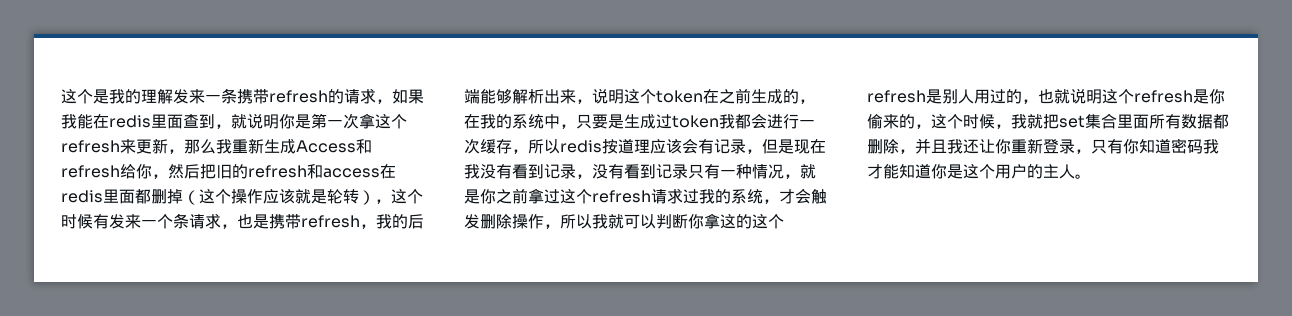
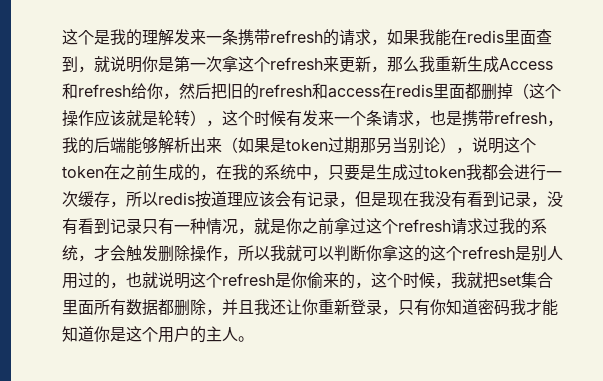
- 这个是我的理解发来一条携带refresh的请求，如果我能在redis里面查到，就说明你是第一次拿这个refresh来更新，那么我重新生成Access和refresh给你，然后把旧的refresh和access在redis里面都删掉（这个操作应该就是轮转），这个时候有发来一个条请求，也是携带refresh，我的后端能够解析出来，说明这个token在之前生成的，在我的系统中，只要是生成过token我都会进行一次缓存，所以redis按道理应该会有记录，但是现在我没有看到记录，没有看到记录只有一种情况，就是你之前拿过这个refresh请求过我的系统，才会触发删除操作，所以我就可以判断你拿这的这个refresh是别人用过的，也就说明这个refresh是你偷来的，这个时候，我就把set集合里面所有数据都删除，并且我还让你重新登录，只有你知道密码我才能知道你是这个用户的主人。
+ 这个是我的理解发来一条携带refresh的请求，如果我能在redis里面查到，就说明你是第一次拿这个refresh来更新，那么我重新生成Access和refresh给你，然后把旧的refresh和access在redis里面都删掉（这个操作应该就是轮转），这个时候有发来一个条请求，也是携带refresh，我的后端能够解析出来（如果是token过期那另当别论），说明这个token在之前生成的，在我的系统中，只要是生成过token我都会进行一次缓存，所以redis按道理应该会有记录，但是现在我没有看到记录，没有看到记录只有一种情况，就是你之前拿过这个refresh请求过我的系统，才会触发删除操作，所以我就可以判断你拿这的这个refresh是别人用过的，也就说明这个refresh是你偷来的，这个时候，我就把set集合里面所有数据都删除，并且我还让你重新登录，只有你知道密码我才能知道你是这个用户的主人。

